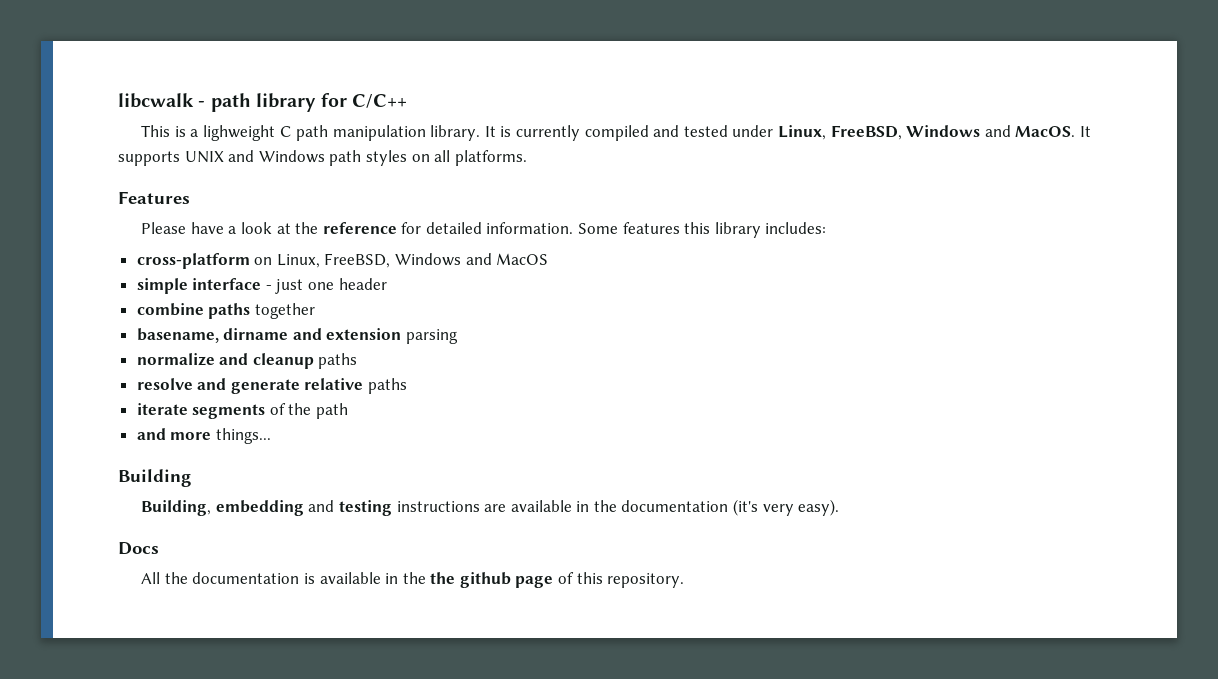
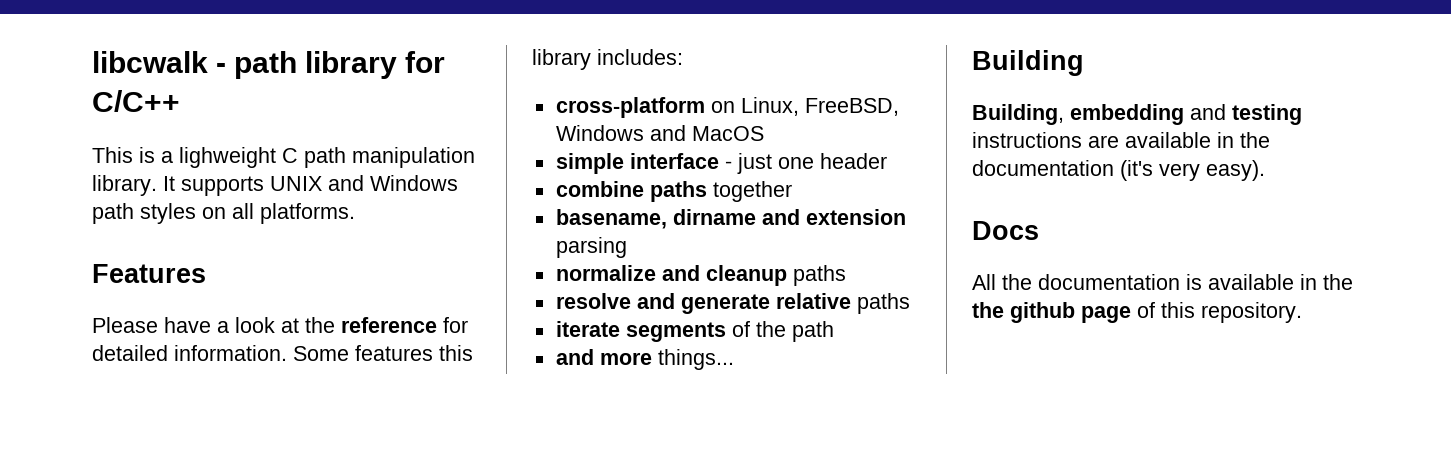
- It is currently compiled and tested under Linux, FreeBSD, Windows and MacOS. It supports UNIX and Windows path styles on all platforms.
+ It supports UNIX and Windows path styles on all platforms.

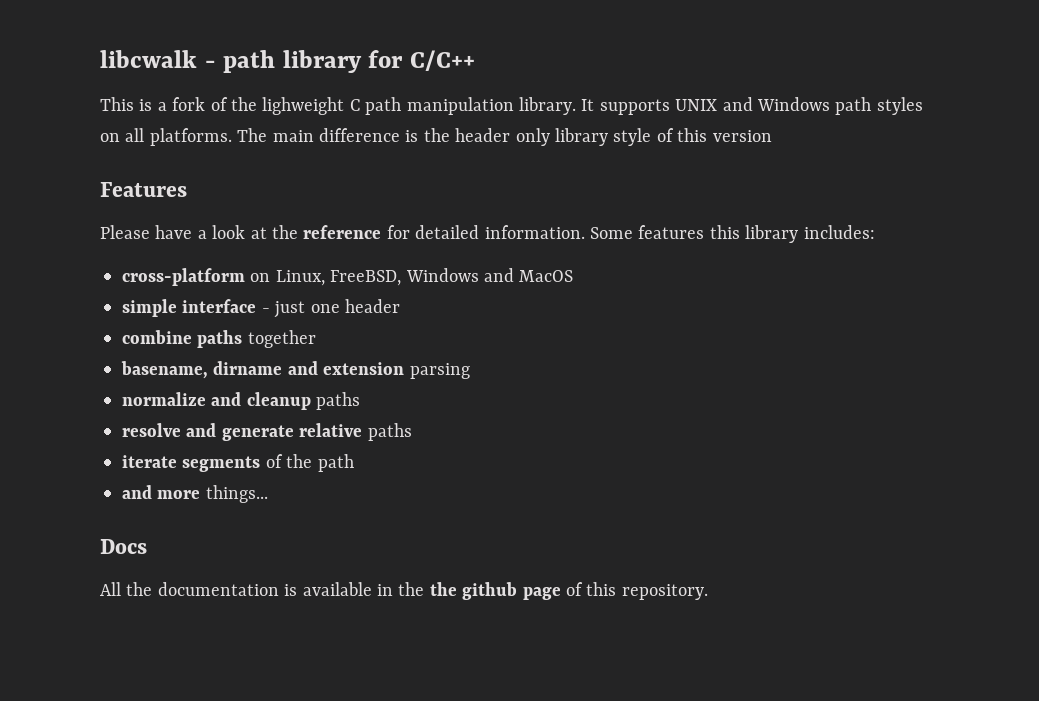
- This is a lighweight C path manipulation library.
+ This is a fork of the lighweight C path manipulation library.
+ The main difference is the header only library style of this version
- Building
- Building, embedding and testing instructions are available in the documentation (it's very easy).

